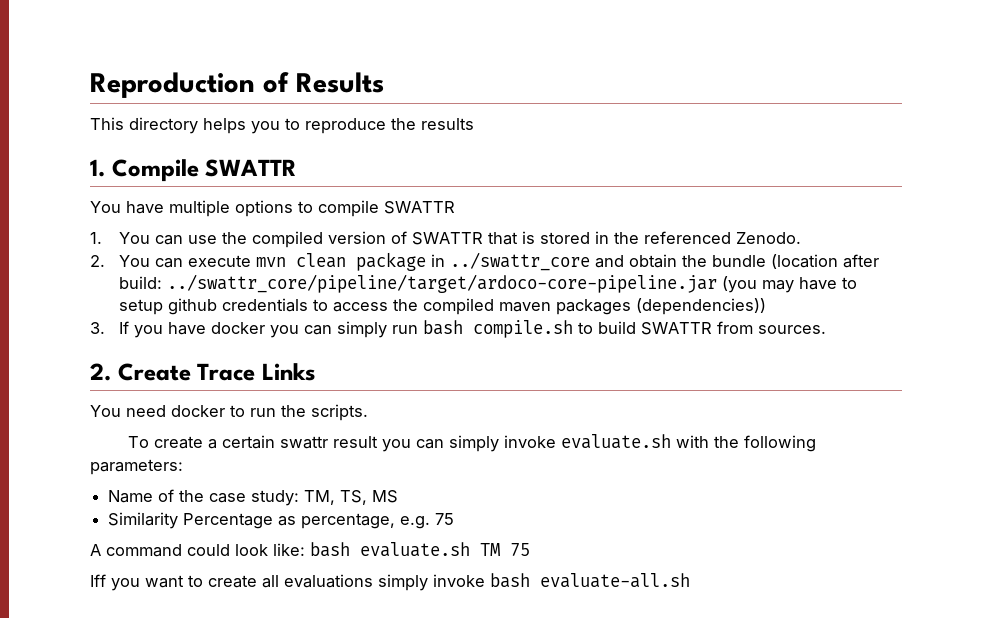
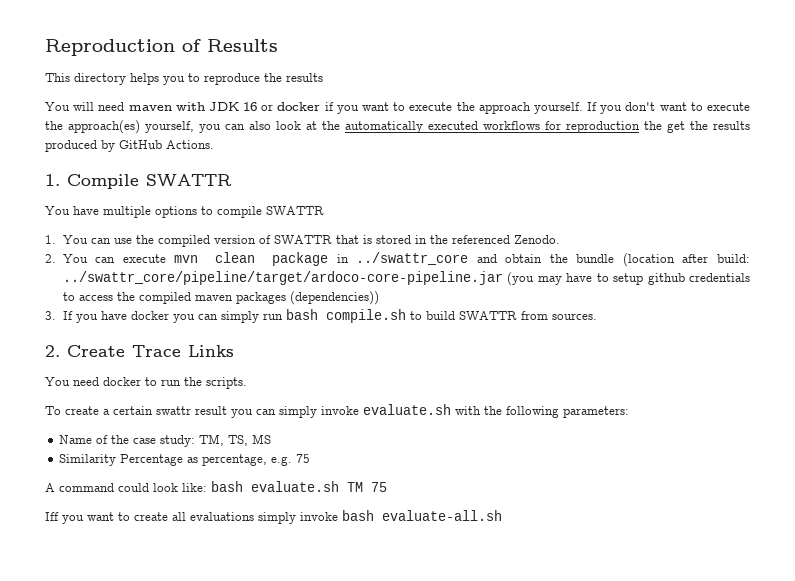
+ You will need maven with JDK 16 or docker if you want to execute the approach yourself. If you don't want to execute the approach(es) yourself, you can also look at the automatically executed workflows for reproduction the get the results produced by GitHub Actions.

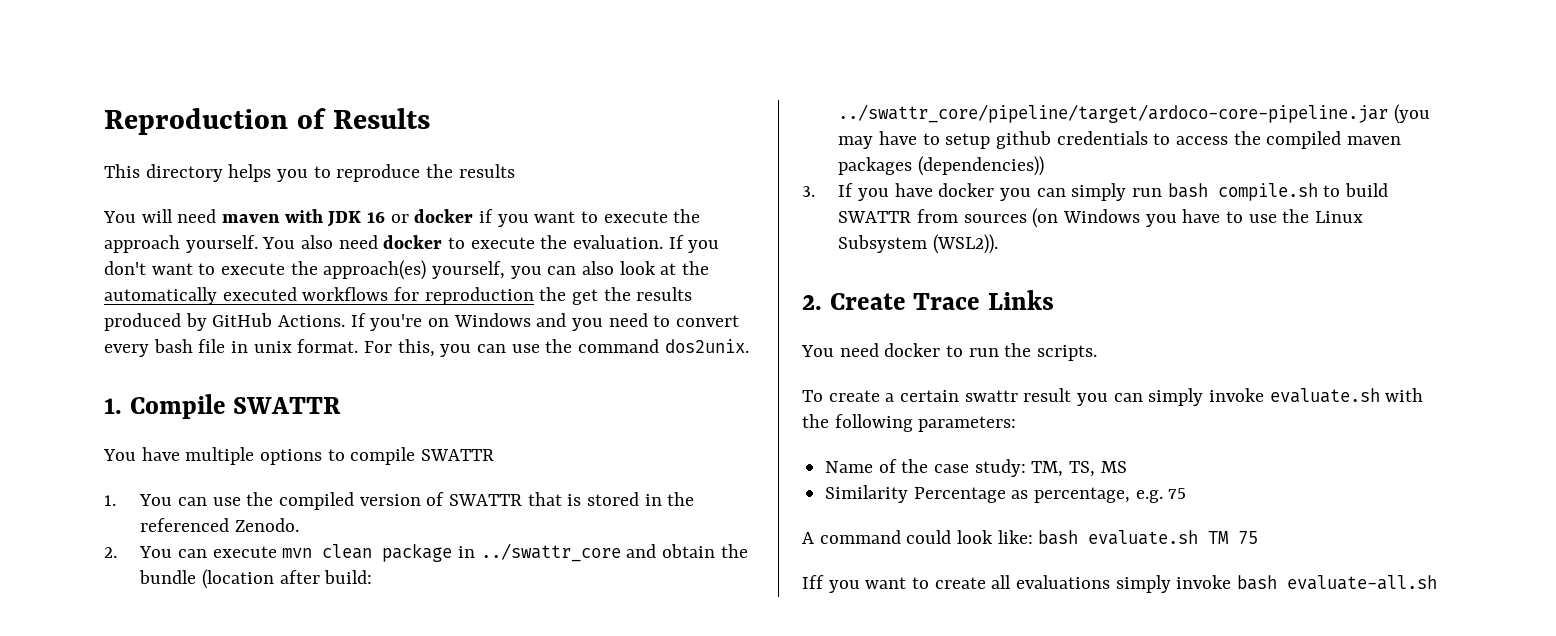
+ You also need docker to execute the evaluation.
+ If you're on Windows and you need to convert every bash file in unix format. For this, you can use the command dos2unix.
- 3. If you have docker you can simply run bash compile.sh to build SWATTR from sources.
+ 3. If you have docker you can simply run bash compile.sh to build SWATTR from sources (on Windows you have to use the Linux Subsystem (WSL2)).

